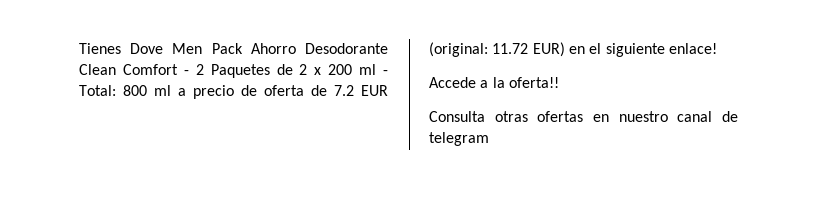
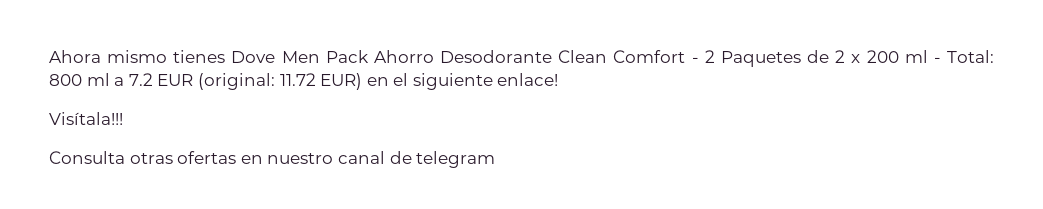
- Tienes Dove Men Pack Ahorro Desodorante Clean Comfort - 2 Paquetes de 2 x 200 ml - Total: 800 ml a precio de oferta de 7.2 EUR (original: 11.72 EUR) en el siguiente enlace!
+ Ahora mismo tienes Dove Men Pack Ahorro Desodorante Clean Comfort - 2 Paquetes de 2 x 200 ml - Total: 800 ml a 7.2 EUR (original: 11.72 EUR) en el siguiente enlace!
- Accede a la oferta!!
+ Visítala!!!

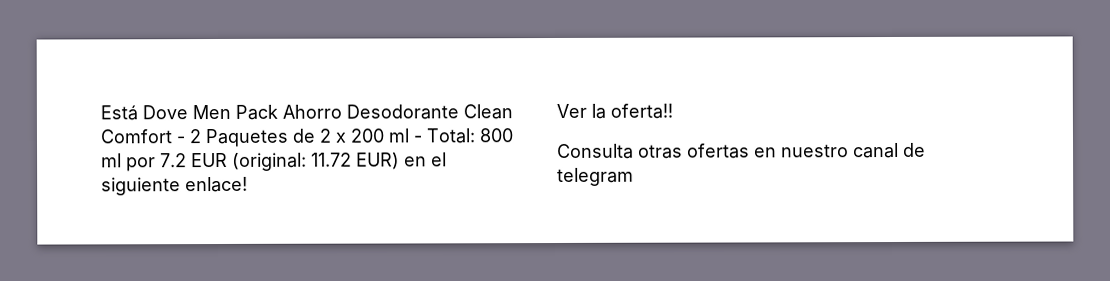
- Ahora mismo tienes Dove Men Pack Ahorro Desodorante Clean Comfort - 2 Paquetes de 2 x 200 ml - Total: 800 ml a 7.2 EUR (original: 11.72 EUR) en el siguiente enlace!
+ Está Dove Men Pack Ahorro Desodorante Clean Comfort - 2 Paquetes de 2 x 200 ml - Total: 800 ml por 7.2 EUR (original: 11.72 EUR) en el siguiente enlace!
- Visítala!!!
+ Ver la oferta!!

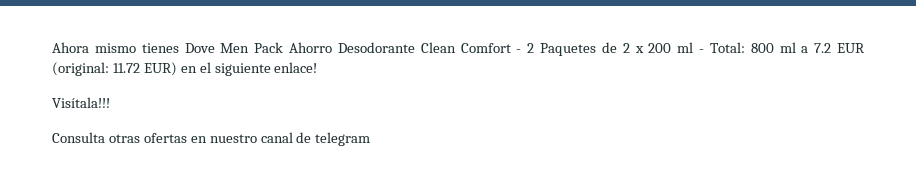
- Está Dove Men Pack Ahorro Desodorante Clean Comfort - 2 Paquetes de 2 x 200 ml - Total: 800 ml por 7.2 EUR (original: 11.72 EUR) en el siguiente enlace!
+ Ahora mismo tienes Dove Men Pack Ahorro Desodorante Clean Comfort - 2 Paquetes de 2 x 200 ml - Total: 800 ml a 7.2 EUR (original: 11.72 EUR) en el siguiente enlace!
- Ver la oferta!!
+ Visítala!!!

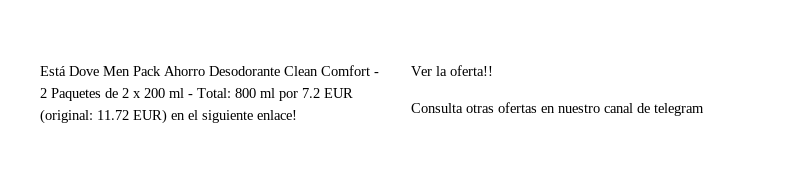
- Ahora mismo tienes Dove Men Pack Ahorro Desodorante Clean Comfort - 2 Paquetes de 2 x 200 ml - Total: 800 ml a 7.2 EUR (original: 11.72 EUR) en el siguiente enlace!
+ Está Dove Men Pack Ahorro Desodorante Clean Comfort - 2 Paquetes de 2 x 200 ml - Total: 800 ml por 7.2 EUR (original: 11.72 EUR) en el siguiente enlace!
- Visítala!!!
+ Ver la oferta!!

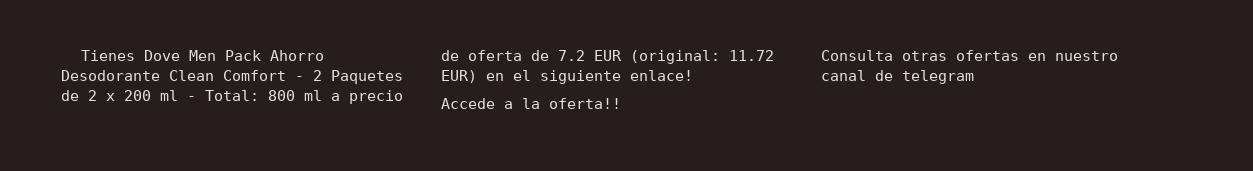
- Está Dove Men Pack Ahorro Desodorante Clean Comfort - 2 Paquetes de 2 x 200 ml - Total: 800 ml por 7.2 EUR (original: 11.72 EUR) en el siguiente enlace!
+ Tienes Dove Men Pack Ahorro Desodorante Clean Comfort - 2 Paquetes de 2 x 200 ml - Total: 800 ml a precio de oferta de 7.2 EUR (original: 11.72 EUR) en el siguiente enlace!
- Ver la oferta!!
+ Accede a la oferta!!

